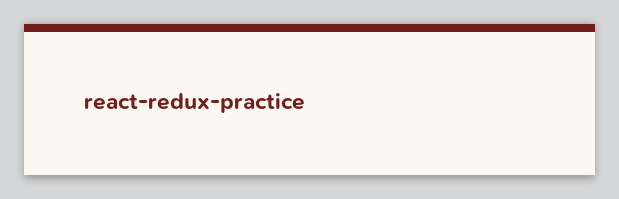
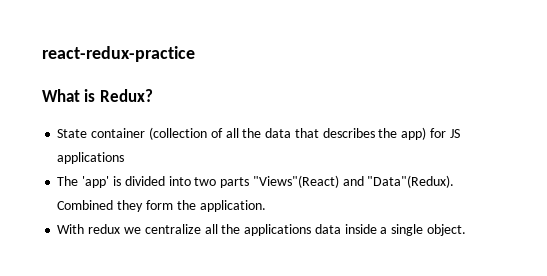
+ What is Redux?
+ State container (collection of all the data that describes the app) for JS applications
+ The 'app' is divided into two parts "Views"(React) and "Data"(Redux). Combined they form the application.
+ With redux we centralize all the applications data inside a single object.

